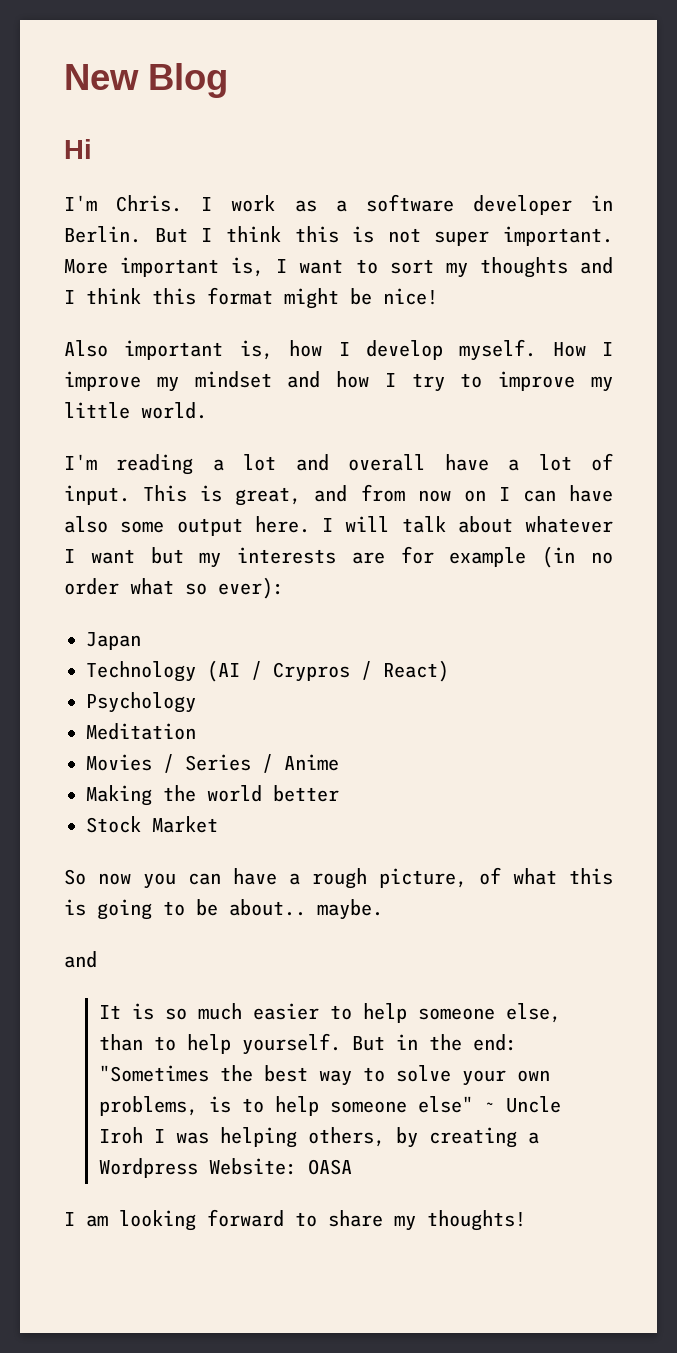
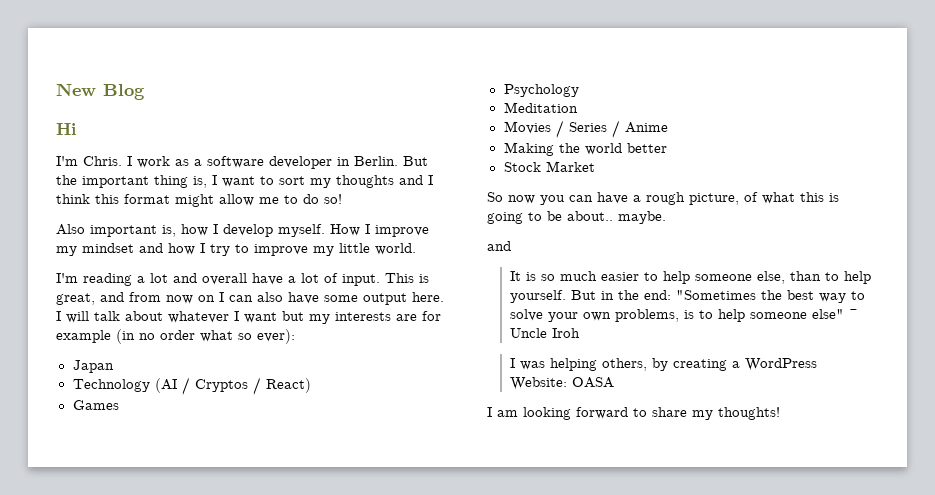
- But I think this is not super important. More important is, I want to sort my thoughts and I think this format might be nice!
+ But the important thing is, I want to sort my thoughts and I think this format might allow me to do so!
- This is great, and from now on I can have also some output here.
+ This is great, and from now on I can also have some output here.
- Technology (AI / Crypros / React)
+ Technology (AI / Cryptos / React)
+ Games
- But in the end: "Sometimes the best way to solve your own problems, is to help someone else" ~ Uncle Iroh I was helping others, by creating a Wordpress Website: OASA
+ But in the end: "Sometimes the best way to solve your own problems, is to help someone else" ~ Uncle Iroh
+ I was helping others, by creating a WordPress Website: OASA

